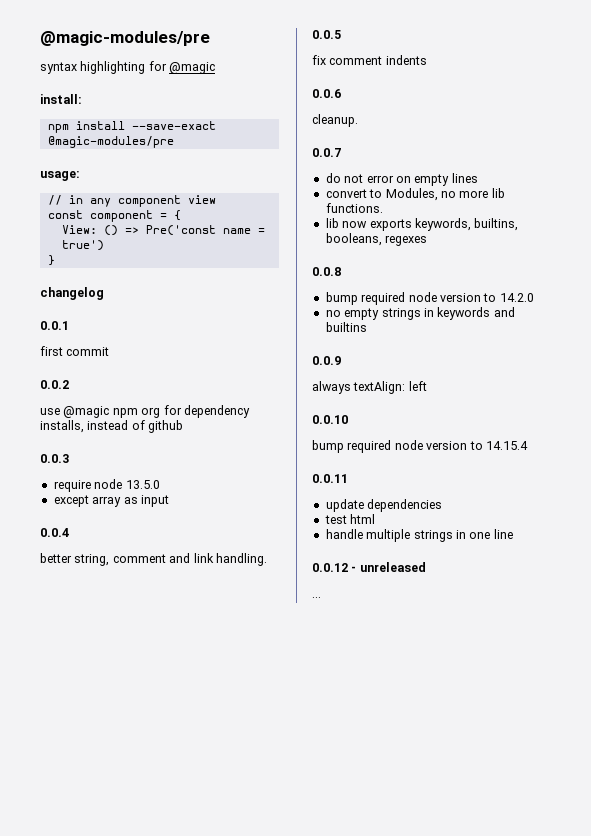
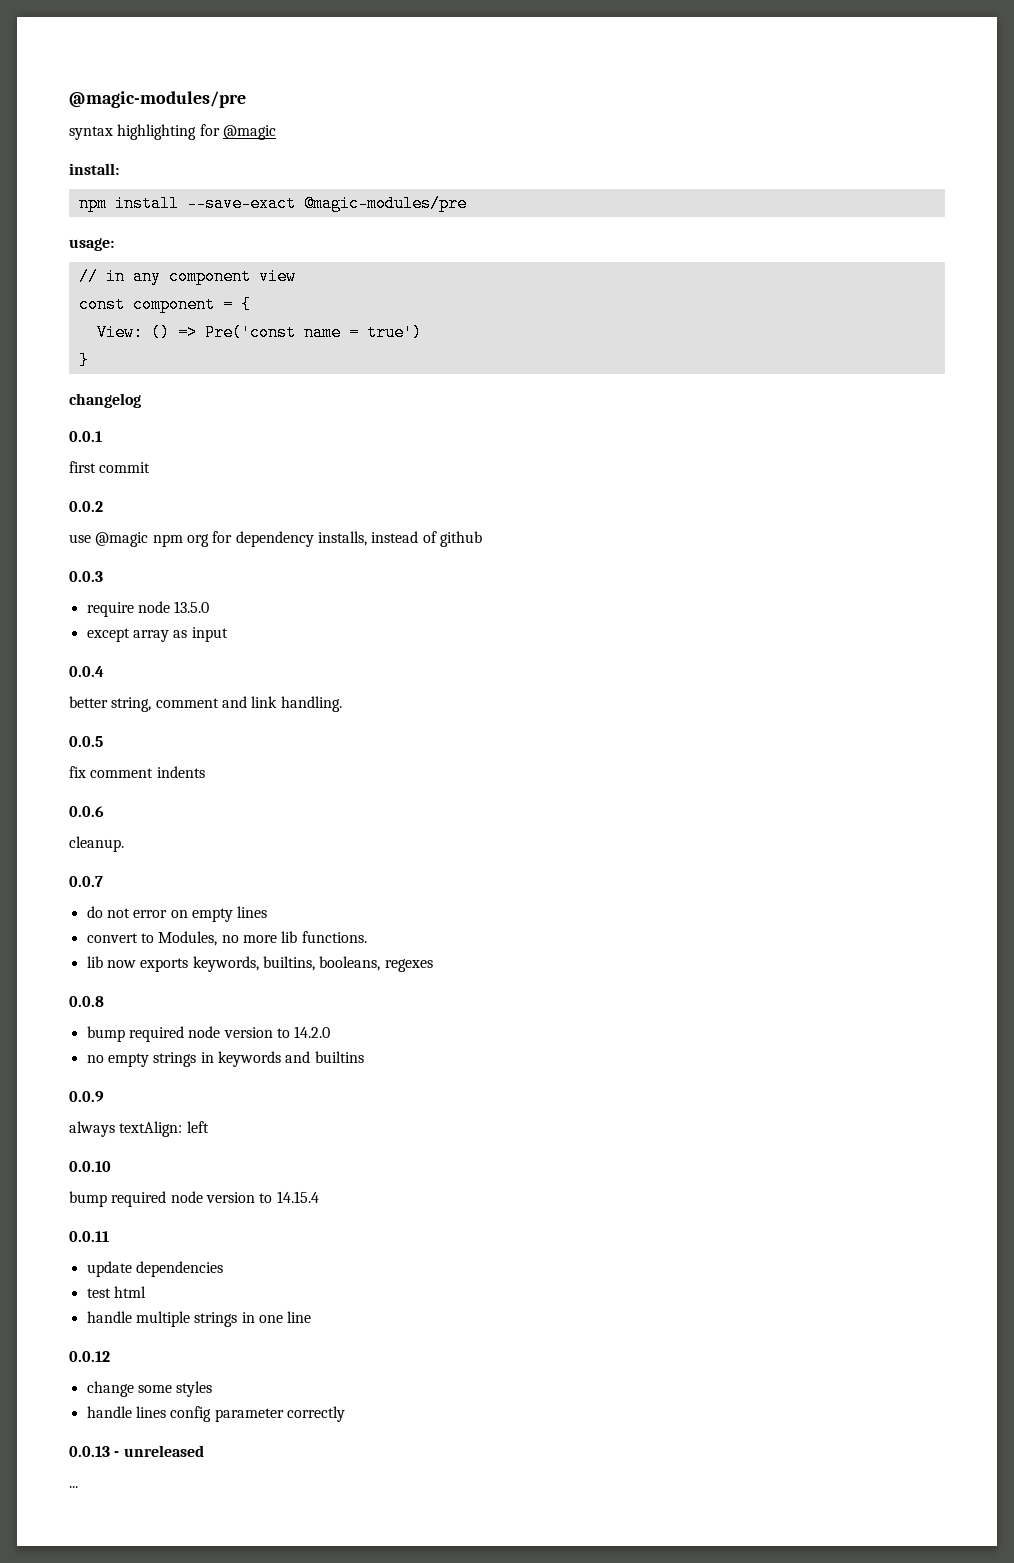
- 0.0.12 - unreleased
+ 0.0.12
+ change some styles
+ handle lines config parameter correctly
+ 0.0.13 - unreleased

